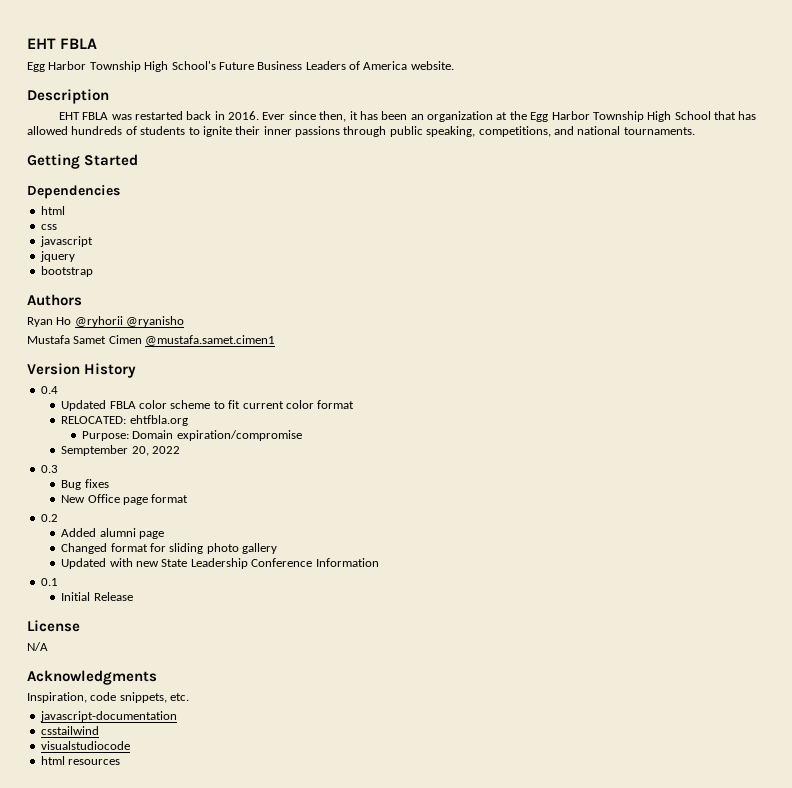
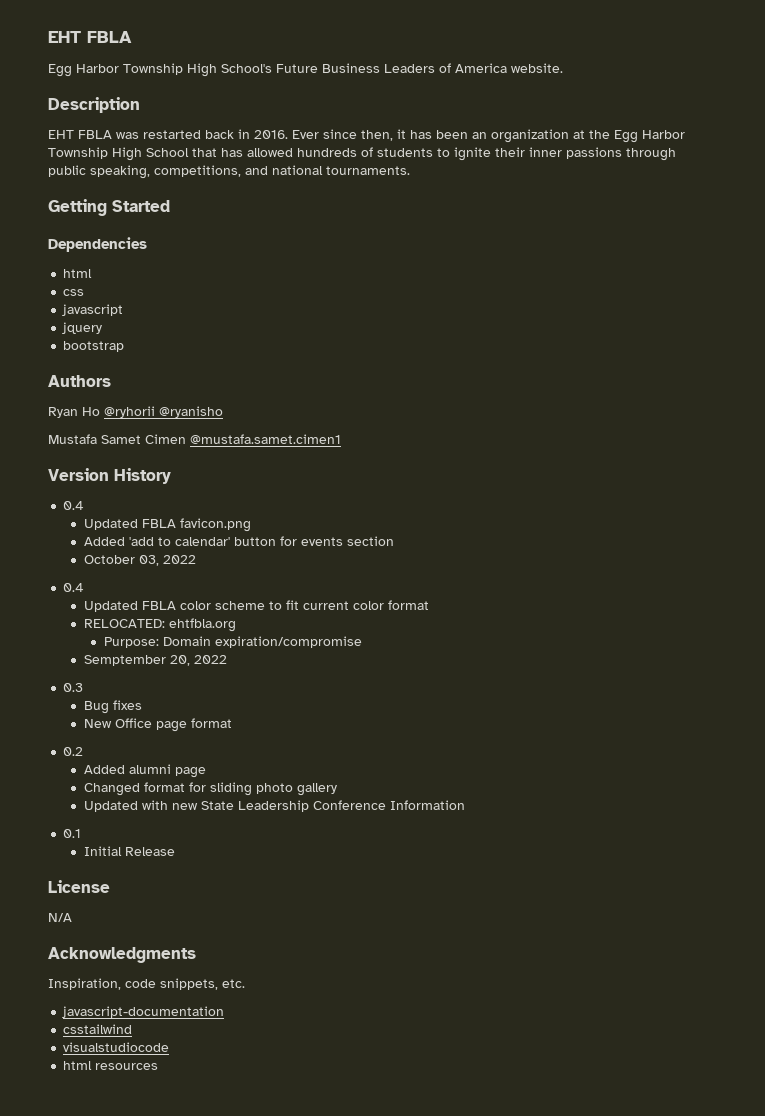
+ Updated FBLA favicon.png
+ Added 'add to calendar' button for events section
+ October 03, 2022
+ 0.4

